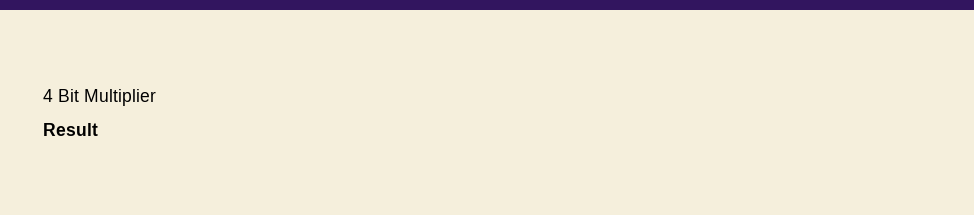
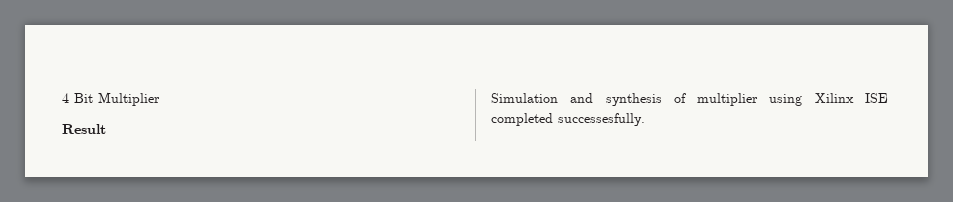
+ Simulation and synthesis of multiplier using Xilinx ISE completed successesfully.

